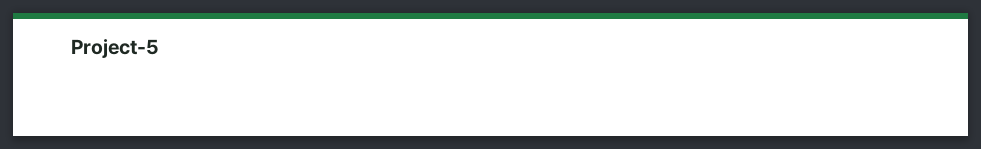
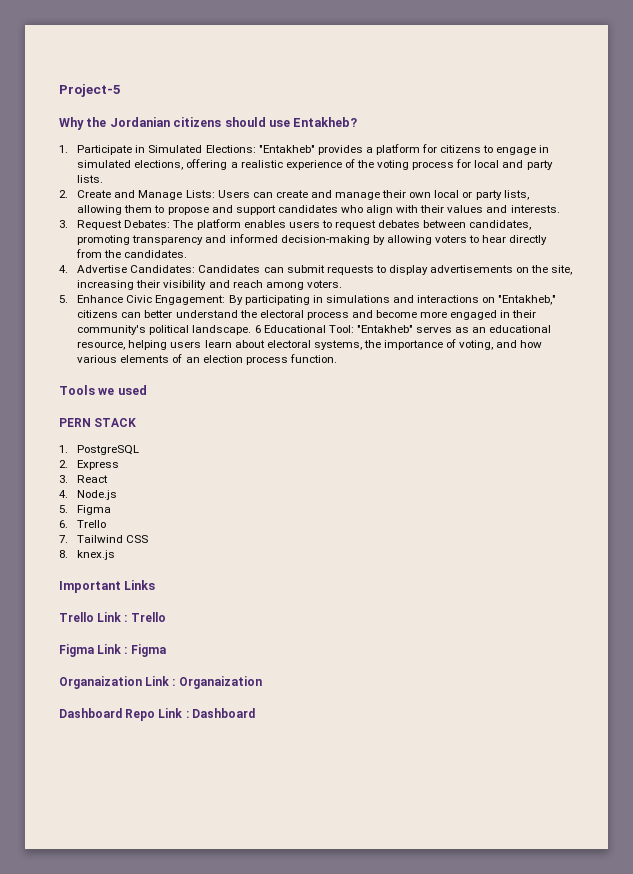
+ Why the Jordanian citizens should use Entakheb?
+ 1. Participate in Simulated Elections: "Entakheb" provides a platform for citizens to engage in simulated elections, offering a realistic experience of the voting process for local and party lists.
+ 2. Create and Manage Lists: Users can create and manage their own local or party lists, allowing them to propose and support candidates who align with their values and interests.
+ 3. Request Debates: The platform enables users to request debates between candidates, promoting transparency and informed decision-making by allowing voters to hear directly from the candidates.
+ 4. Advertise Candidates: Candidates can submit requests to display advertisements on the site, increasing their visibility and reach among voters.
+ 5. Enhance Civic Engagement: By participating in simulations and interactions on "Entakheb," citizens can better understand the electoral process and become more engaged in their community's political landscape. 6 Educational Tool: "Entakheb" serves as an educational resource, helping users learn about electoral systems, the importance of voting, and how various elements of an election process function.
+ Tools we used
+ PERN STACK
+ 1. PostgreSQL
+ 2. Express
+ 3. React
+ 4. Node.js
+ 5. Figma
+ 6. Trello
+ 7. Tailwind CSS
+ 8. knex.js
+ Important Links
+ Trello Link : Trello
+ Figma Link : Figma
+ Organaization Link : Organaization
+ Dashboard Repo Link : Dashboard

